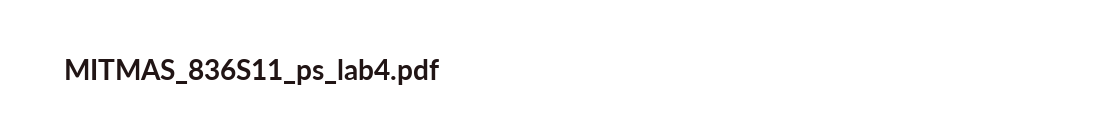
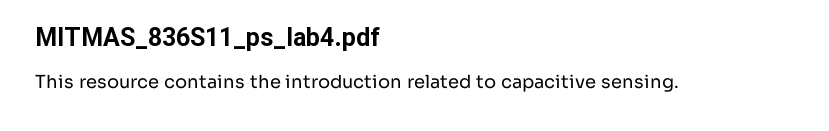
+ This resource contains the introduction related to capacitive sensing.

